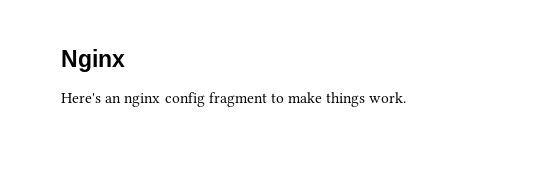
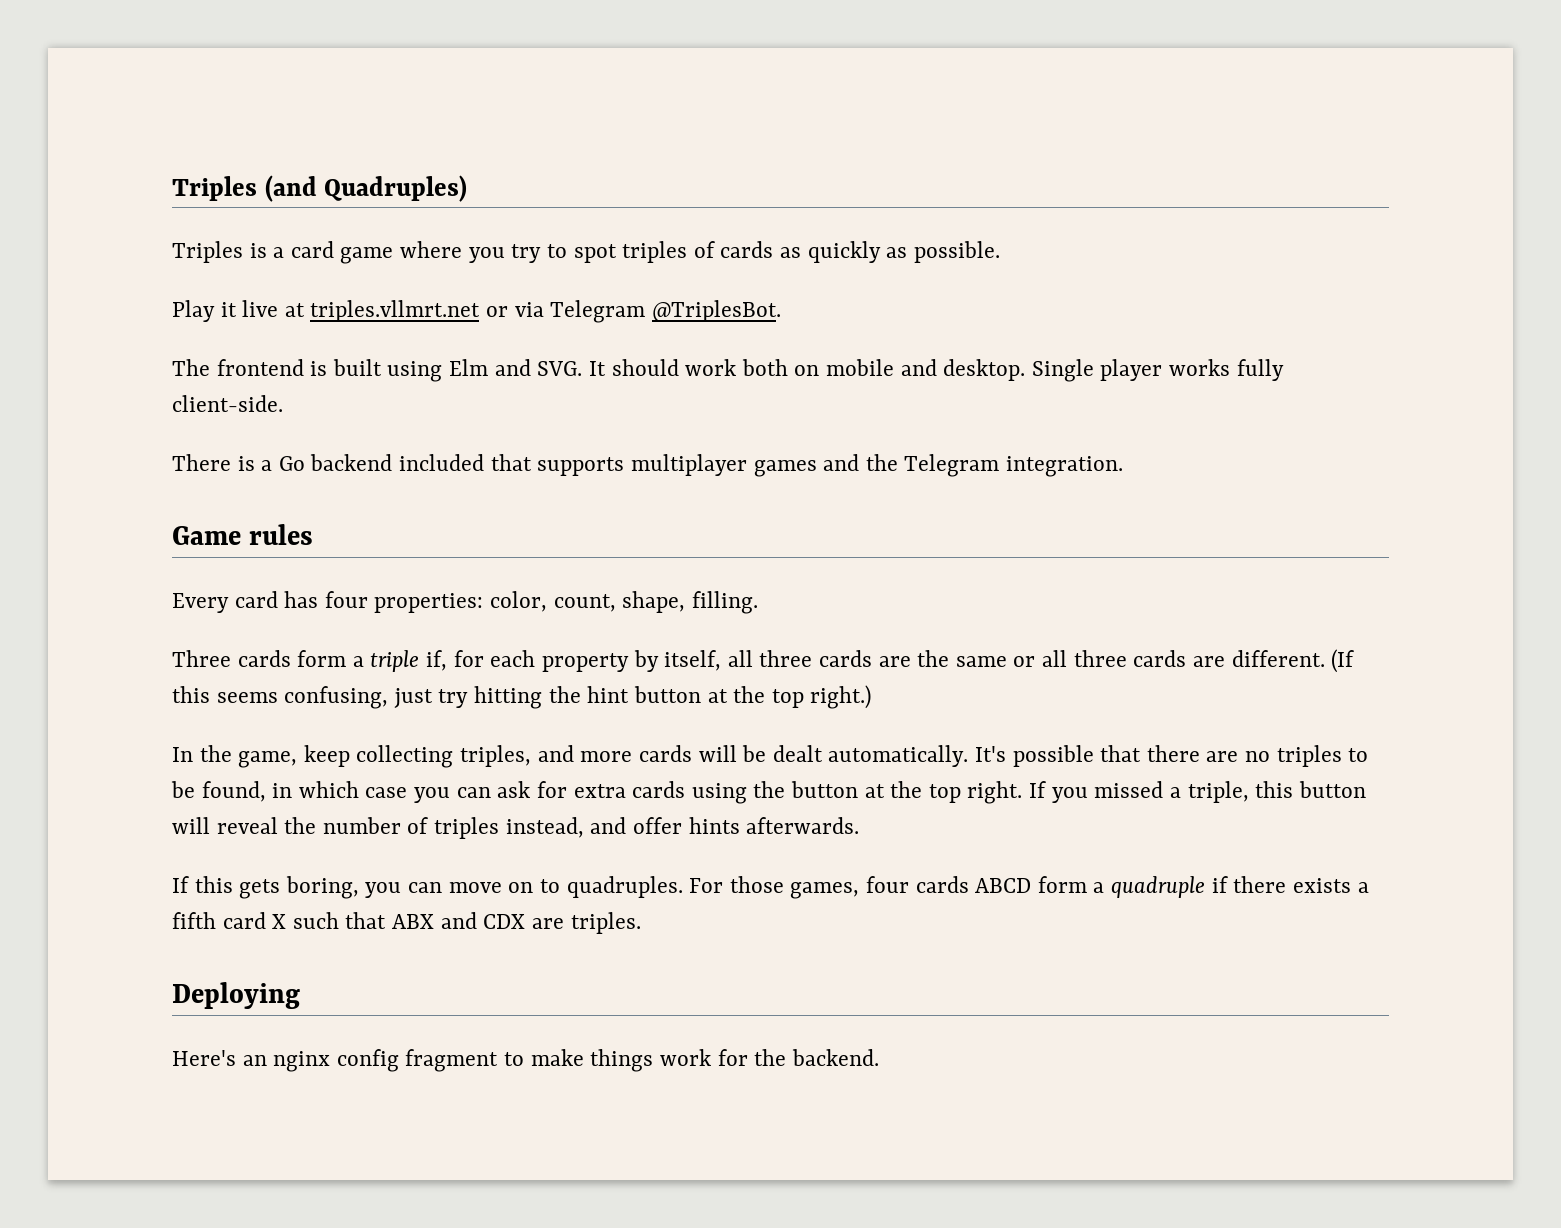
- Nginx
+ Triples (and Quadruples)
+ Triples is a card game where you try to spot triples of cards as quickly as possible.
+ Play it live at triples.vllmrt.net or via Telegram @TriplesBot.
+ The frontend is built using Elm and SVG. It should work both on mobile and desktop. Single player works fully client-side.
+ There is a Go backend included that supports multiplayer games and the Telegram integration.
+ Game rules
+ Every card has four properties: color, count, shape, filling.
+ Three cards form a triple if, for each property by itself, all three cards are the same or all three cards are different. (If this seems confusing, just try hitting the hint button at the top right.)
+ In the game, keep collecting triples, and more cards will be dealt automatically. It's possible that there are no triples to be found, in which case you can ask for extra cards using the button at the top right. If you missed a triple, this button will reveal the number of triples instead, and offer hints afterwards.
+ If this gets boring, you can move on to quadruples. For those games, four cards ABCD form a quadruple if there exists a fifth card X such that ABX and CDX are triples.
+ Deploying
- Here's an nginx config fragment to make things work.
+ Here's an nginx config fragment to make things work for the backend.

